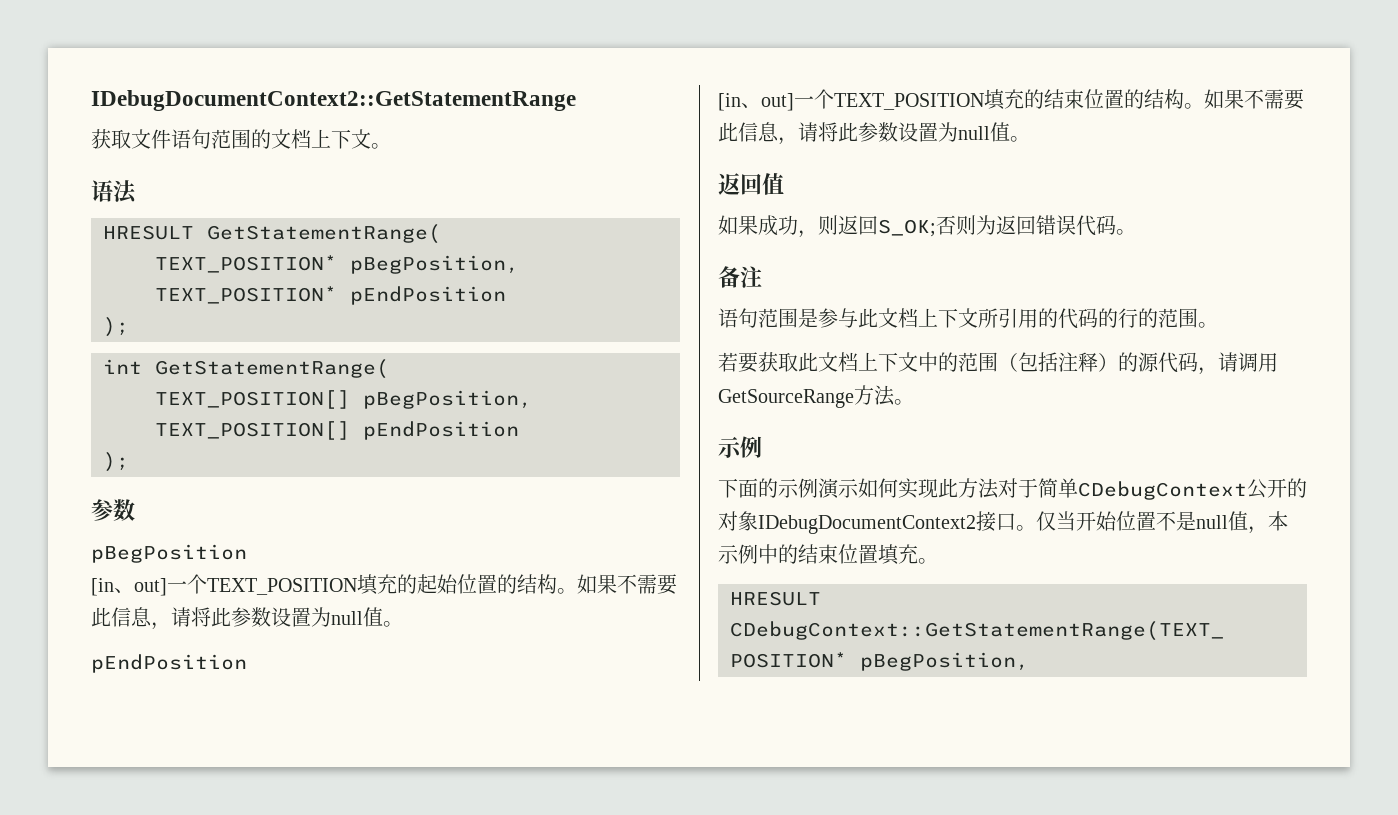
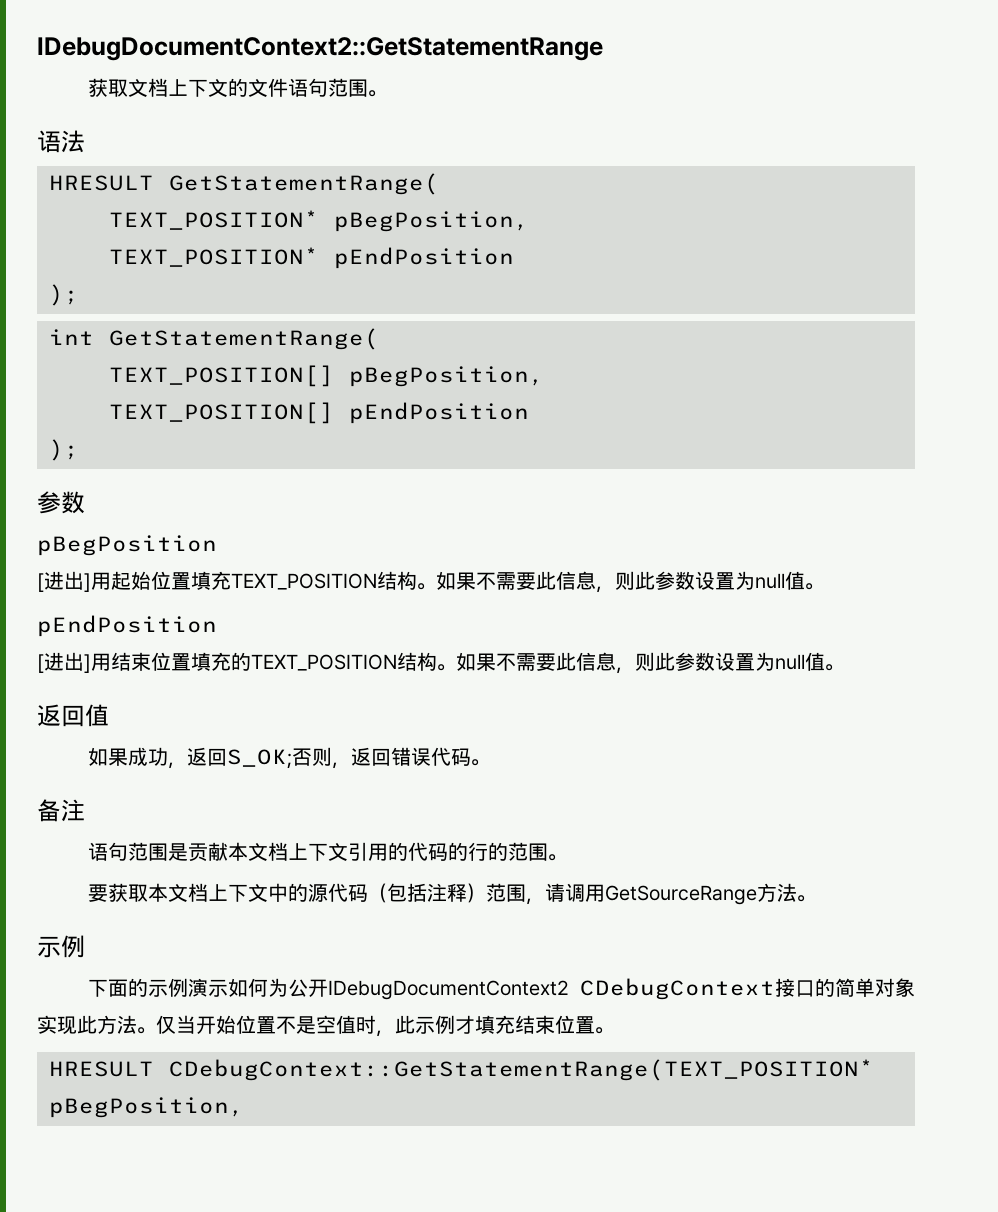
- 获取文件语句范围的文档上下文。
+ 获取文档上下文的文件语句范围。
- [in、out]一个TEXT_POSITION填充的起始位置的结构。如果不需要此信息，请将此参数设置为null值。
+ [进出]用起始位置填充TEXT_POSITION结构。如果不需要此信息，则此参数设置为null值。
- [in、out]一个TEXT_POSITION填充的结束位置的结构。如果不需要此信息，请将此参数设置为null值。
+ [进出]用结束位置填充的TEXT_POSITION结构。如果不需要此信息，则此参数设置为null值。
- 如果成功，则返回S_OK;否则为返回错误代码。
+ 如果成功，返回S_OK;否则，返回错误代码。
- 语句范围是参与此文档上下文所引用的代码的行的范围。
+ 语句范围是贡献本文档上下文引用的代码的行的范围。
- 若要获取此文档上下文中的范围（包括注释）的源代码，请调用GetSourceRange方法。
+ 要获取本文档上下文中的源代码（包括注释）范围，请调用GetSourceRange方法。
- 下面的示例演示如何实现此方法对于简单CDebugContext公开的对象IDebugDocumentContext2接口。
+ 下面的示例演示如何为公开IDebugDocumentContext2 CDebugContext接口的简单对象实现此方法。
- 仅当开始位置不是null值，本示例中的结束位置填充。
+ 仅当开始位置不是空值时，此示例才填充结束位置。

